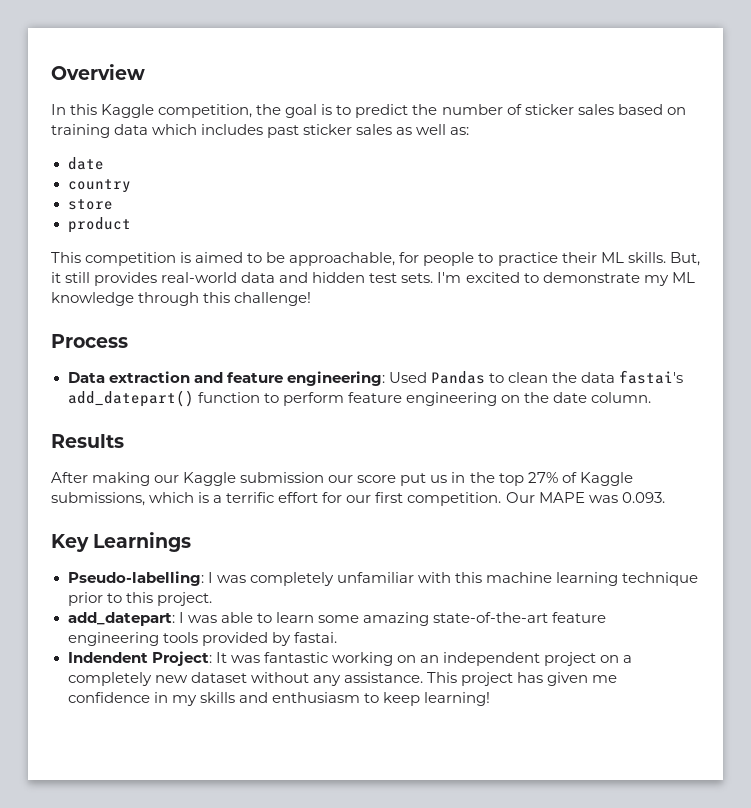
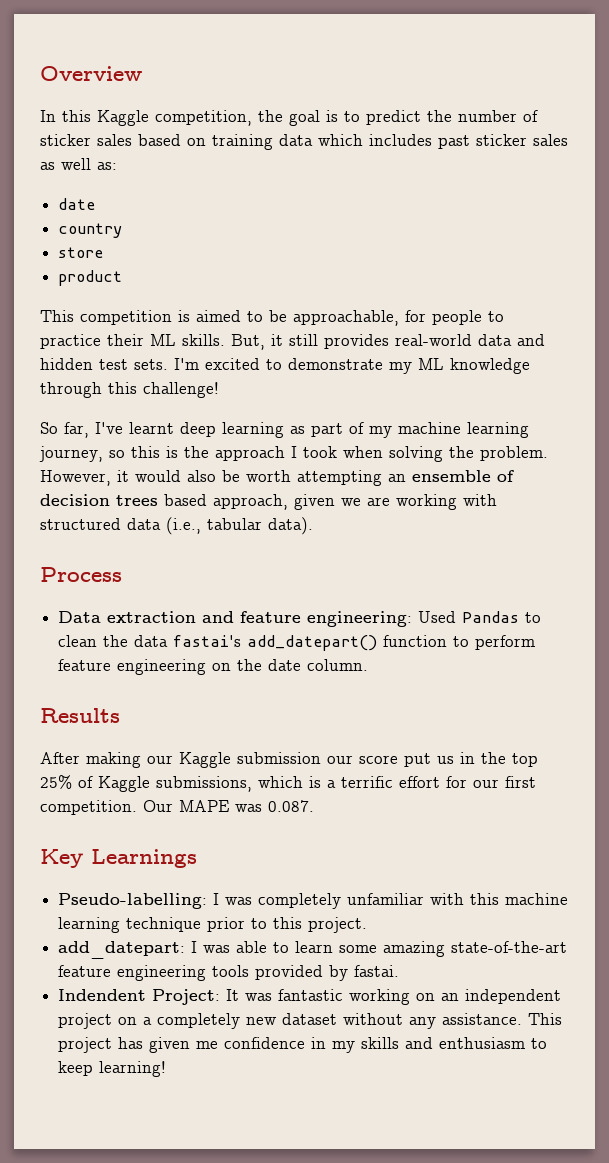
+ So far, I've learnt deep learning as part of my machine learning journey, so this is the approach I took when solving the problem. However, it would also be worth attempting an ensemble of decision trees based approach, given we are working with structured data (i.e., tabular data).
- After making our Kaggle submission our score put us in the top 27% of Kaggle submissions, which is a terrific effort for our first competition.
+ After making our Kaggle submission our score put us in the top 25% of Kaggle submissions, which is a terrific effort for our first competition.
- Our MAPE was 0.093.
+ Our MAPE was 0.087.

